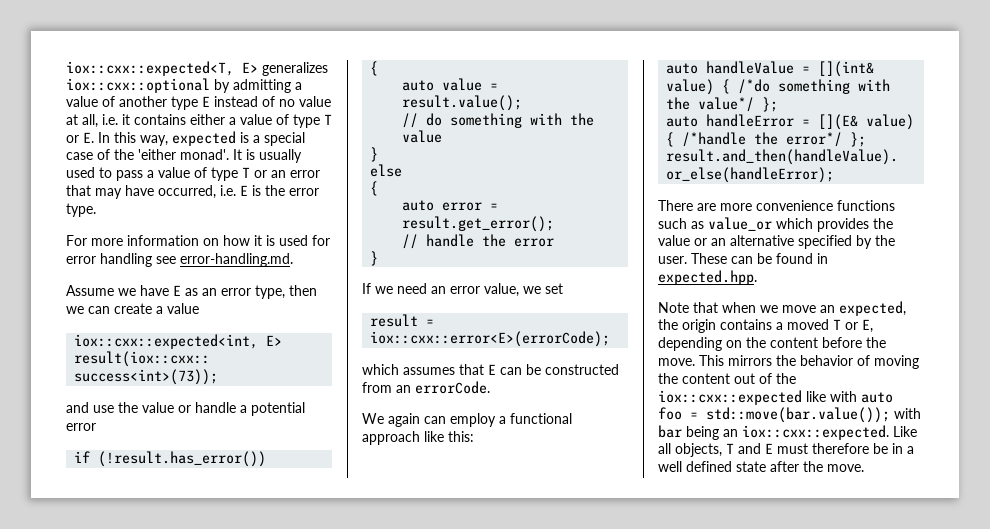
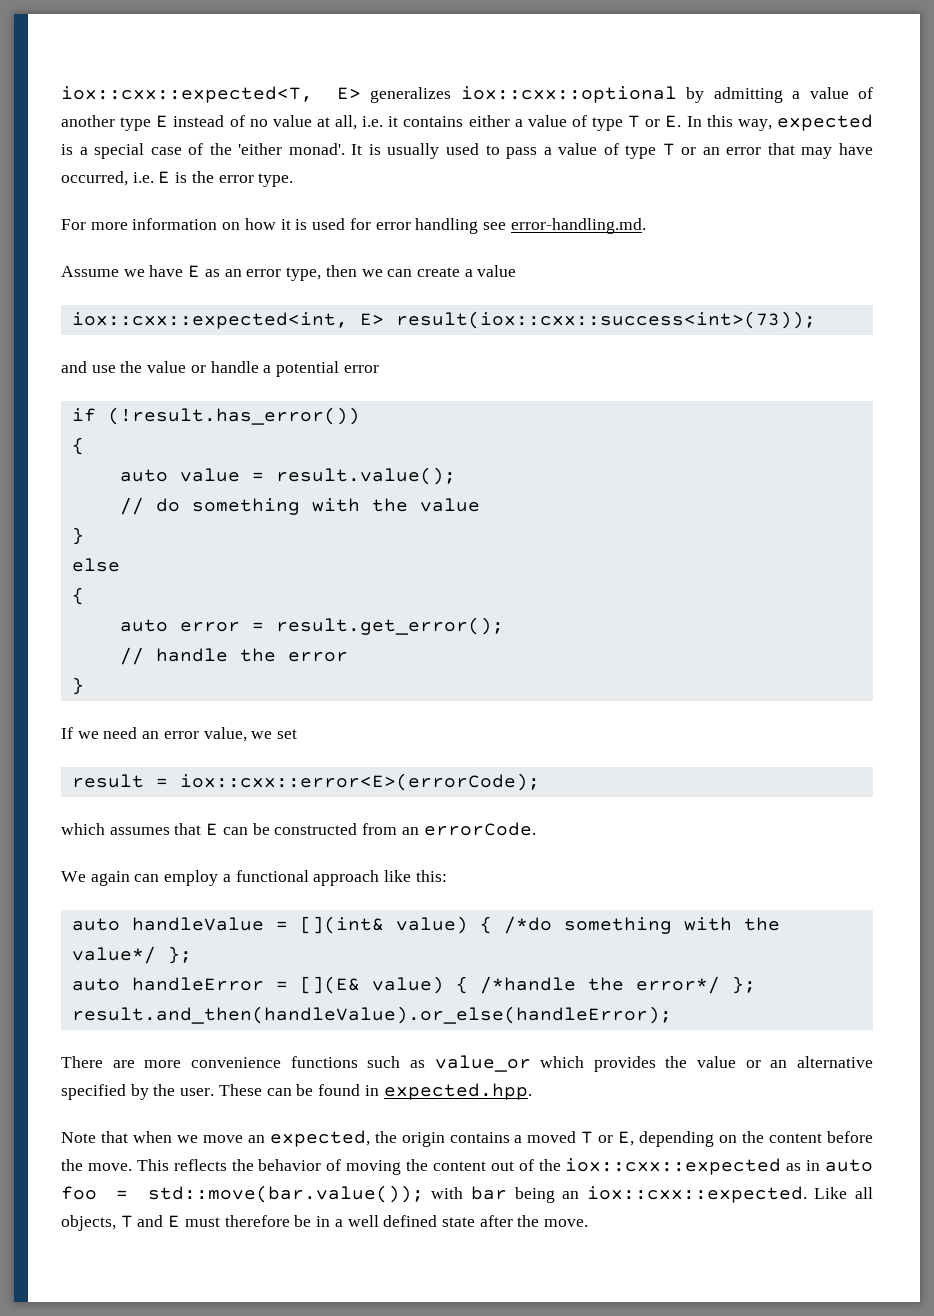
- This mirrors the behavior of moving the content out of the iox::cxx::expected like with auto foo = std::move(bar.value()); with bar being an iox::cxx::expected.
+ This reflects the behavior of moving the content out of the iox::cxx::expected as in auto foo = std::move(bar.value()); with bar being an iox::cxx::expected.

